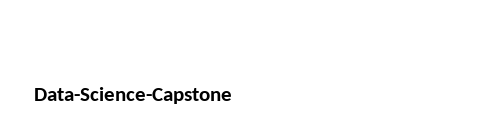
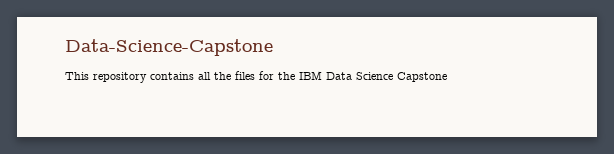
+ This repository contains all the files for the IBM Data Science Capstone

